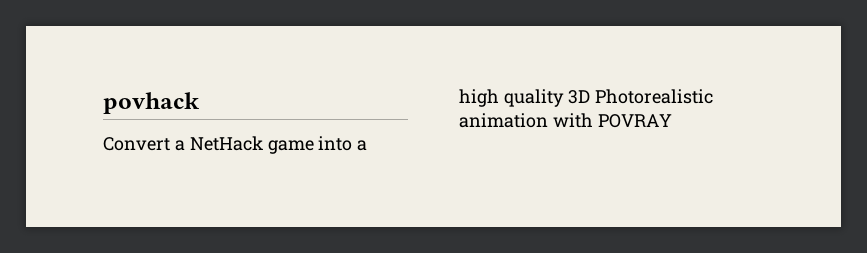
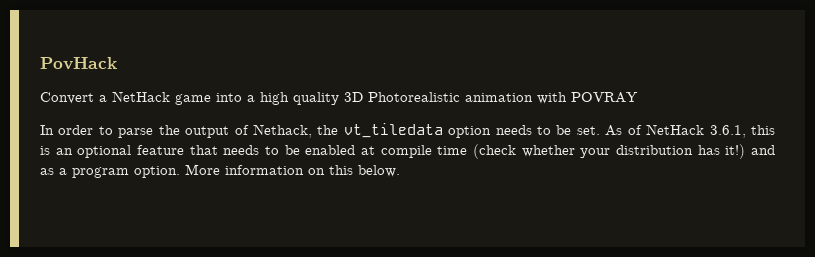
- povhack
+ PovHack
+ In order to parse the output of Nethack, the vt_tiledata option needs to be set. As of NetHack 3.6.1, this is an optional feature that needs to be enabled at compile time (check whether your distribution has it!) and as a program option. More information on this below.

